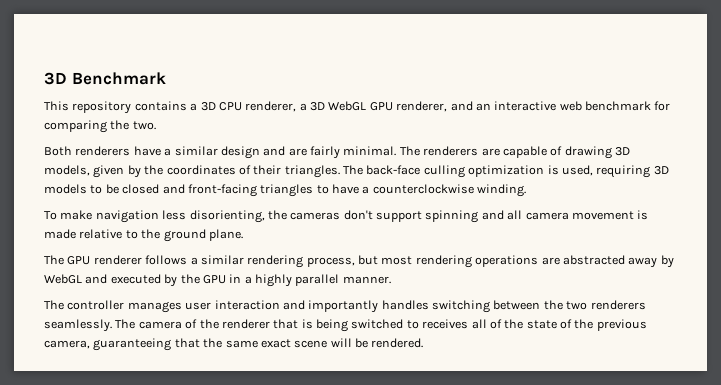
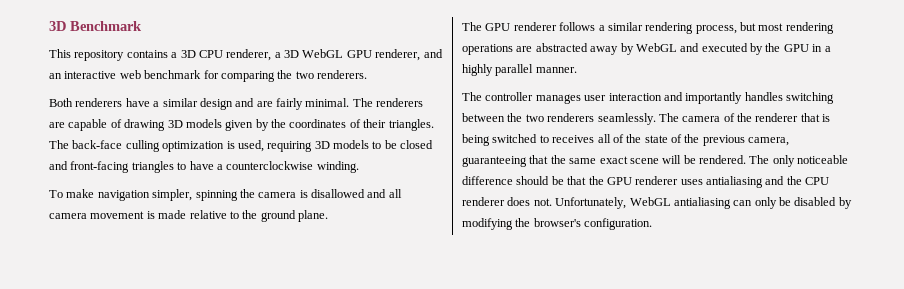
- This repository contains a 3D CPU renderer, a 3D WebGL GPU renderer, and an interactive web benchmark for comparing the two.
+ This repository contains a 3D CPU renderer, a 3D WebGL GPU renderer, and an interactive web benchmark for comparing the two renderers.
- The renderers are capable of drawing 3D models, given by the coordinates of their triangles.
+ The renderers are capable of drawing 3D models given by the coordinates of their triangles.
- To make navigation less disorienting, the cameras don't support spinning and all camera movement is made relative to the ground plane.
+ To make navigation simpler, spinning the camera is disallowed and all camera movement is made relative to the ground plane.
+ The only noticeable difference should be that the GPU renderer uses antialiasing and the CPU renderer does not. Unfortunately, WebGL antialiasing can only be disabled by modifying the browser's configuration.

